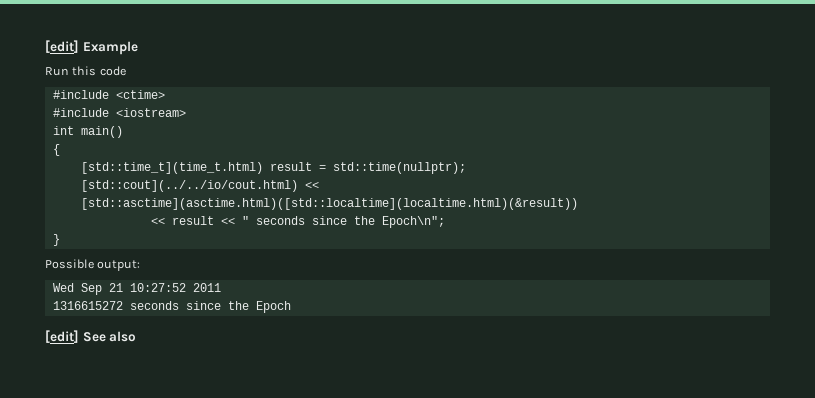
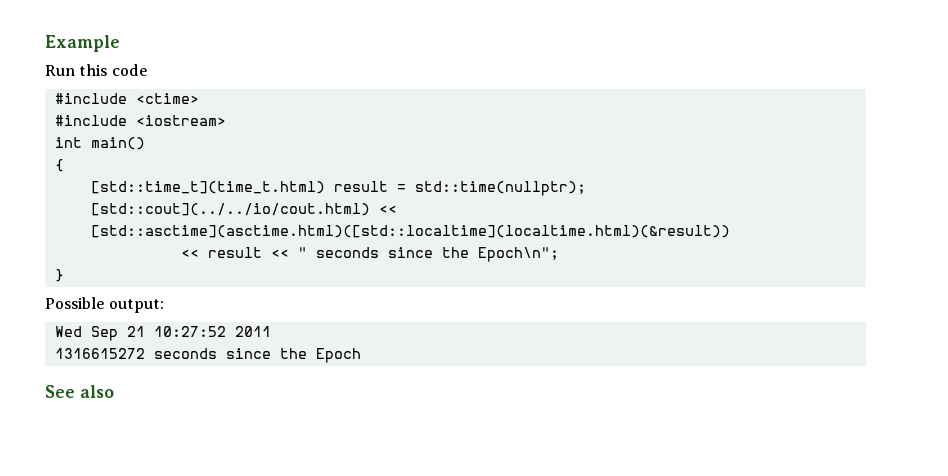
- [edit] Example
+ Example
- [edit] See also
+ See also

